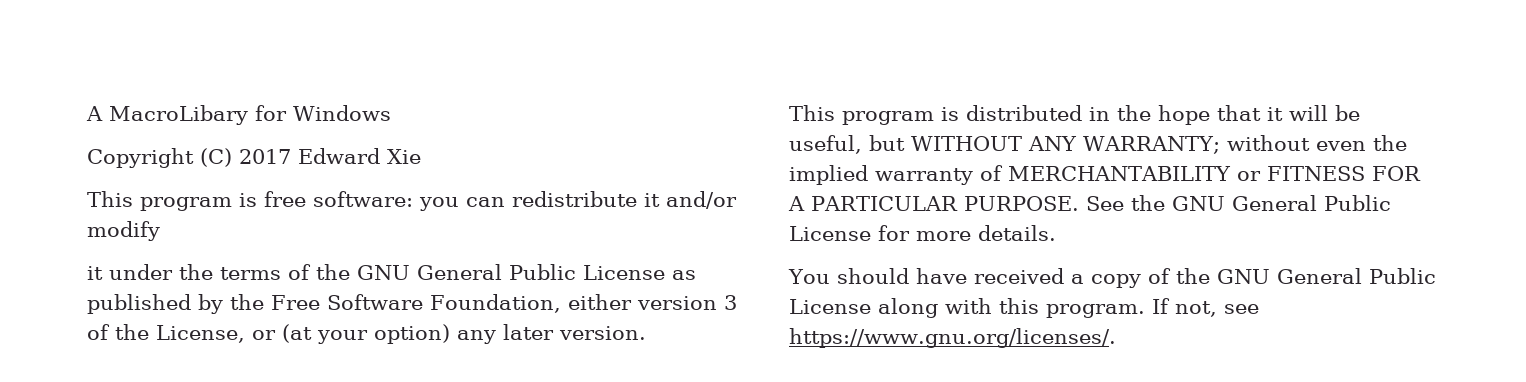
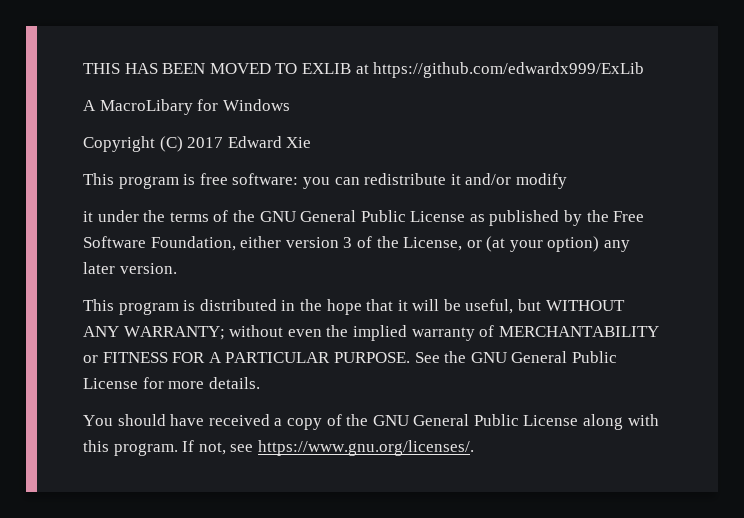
+ THIS HAS BEEN MOVED TO EXLIB at https://github.com/edwardx999/ExLib

